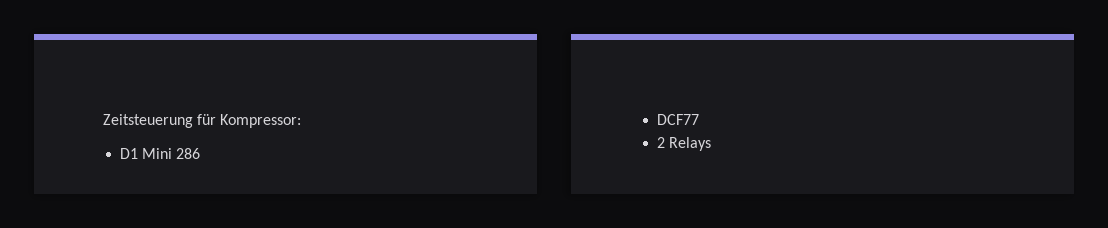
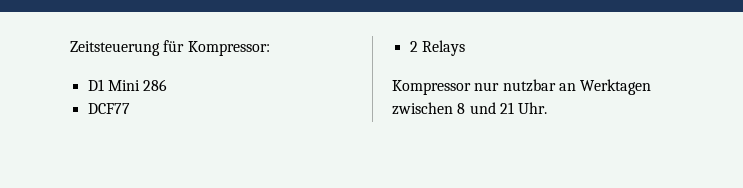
+ Kompressor nur nutzbar an Werktagen zwischen 8 und 21 Uhr.

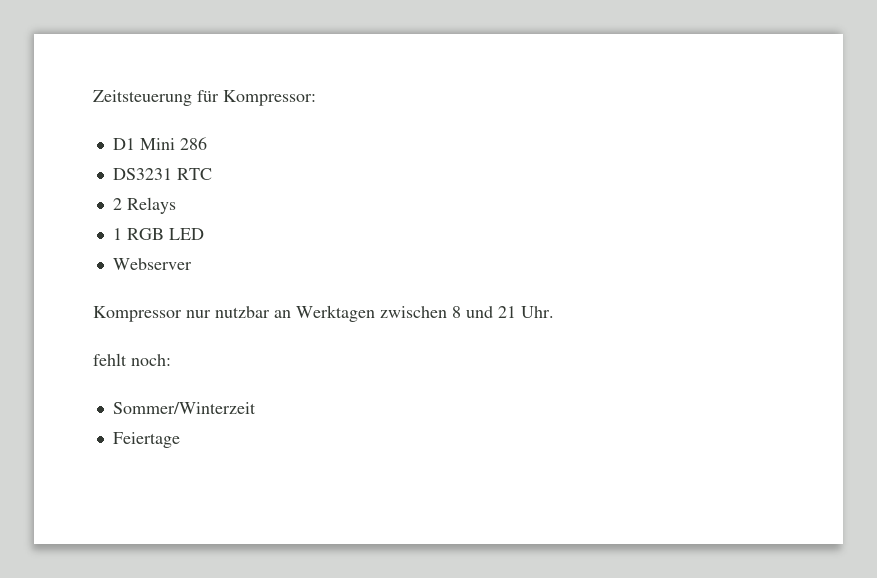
- DCF77
+ DS3231 RTC
+ 1 RGB LED
+ Webserver
+ fehlt noch:
+ Sommer/Winterzeit
+ Feiertage

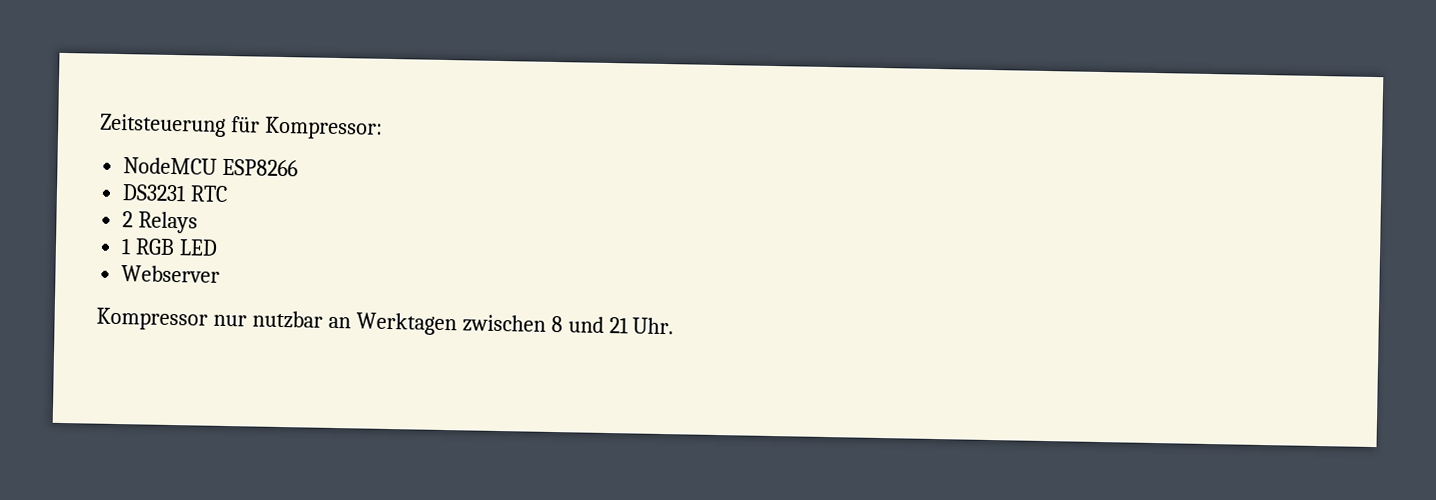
- D1 Mini 286
+ NodeMCU ESP8266
- fehlt noch:
- Sommer/Winterzeit
- Feiertage

